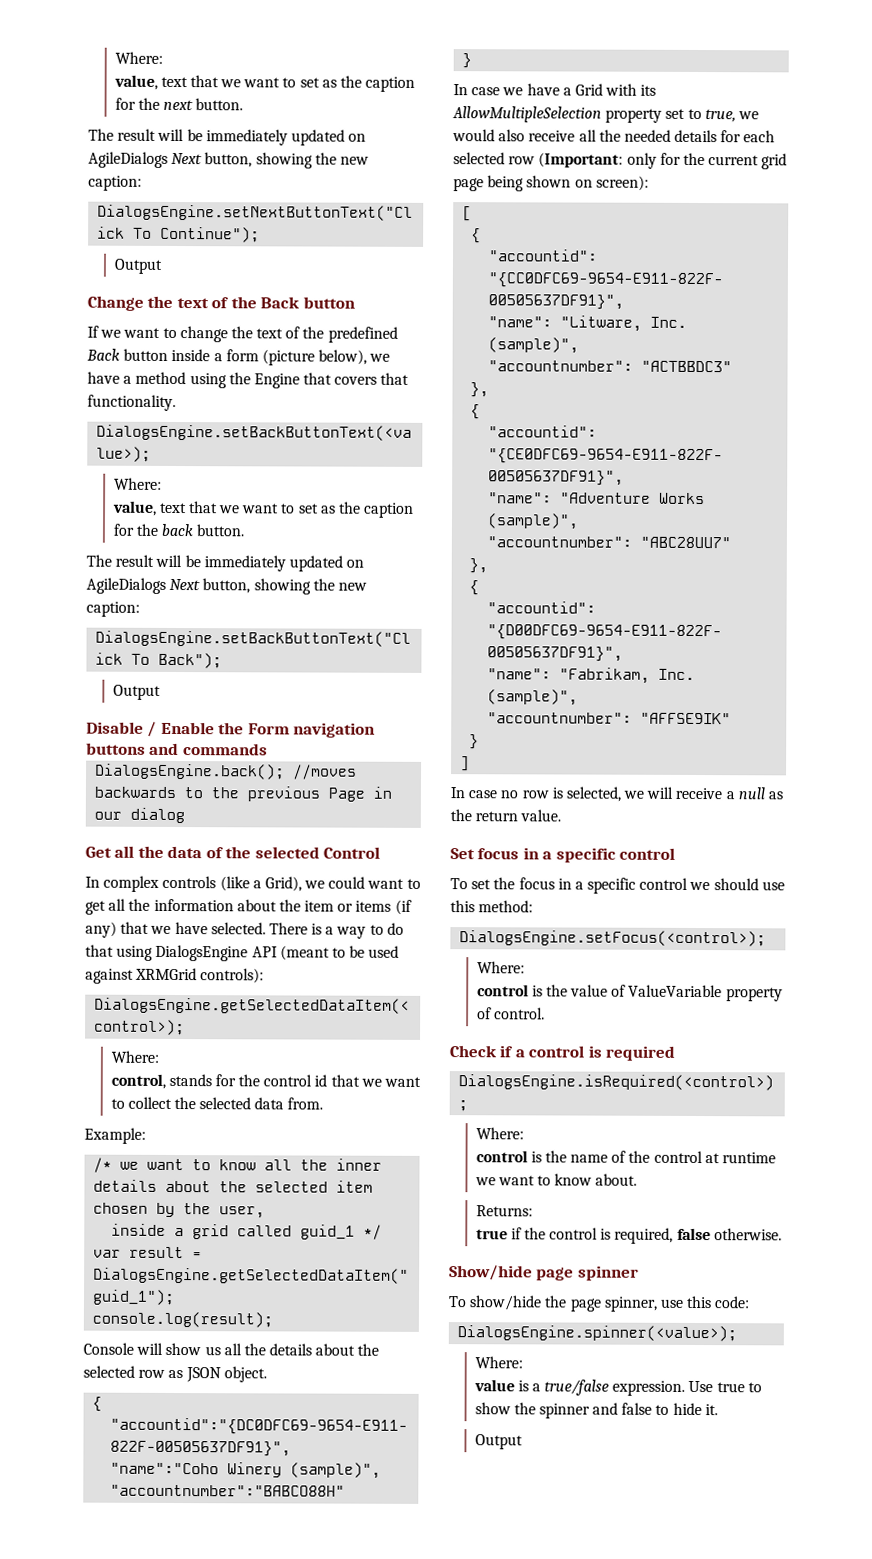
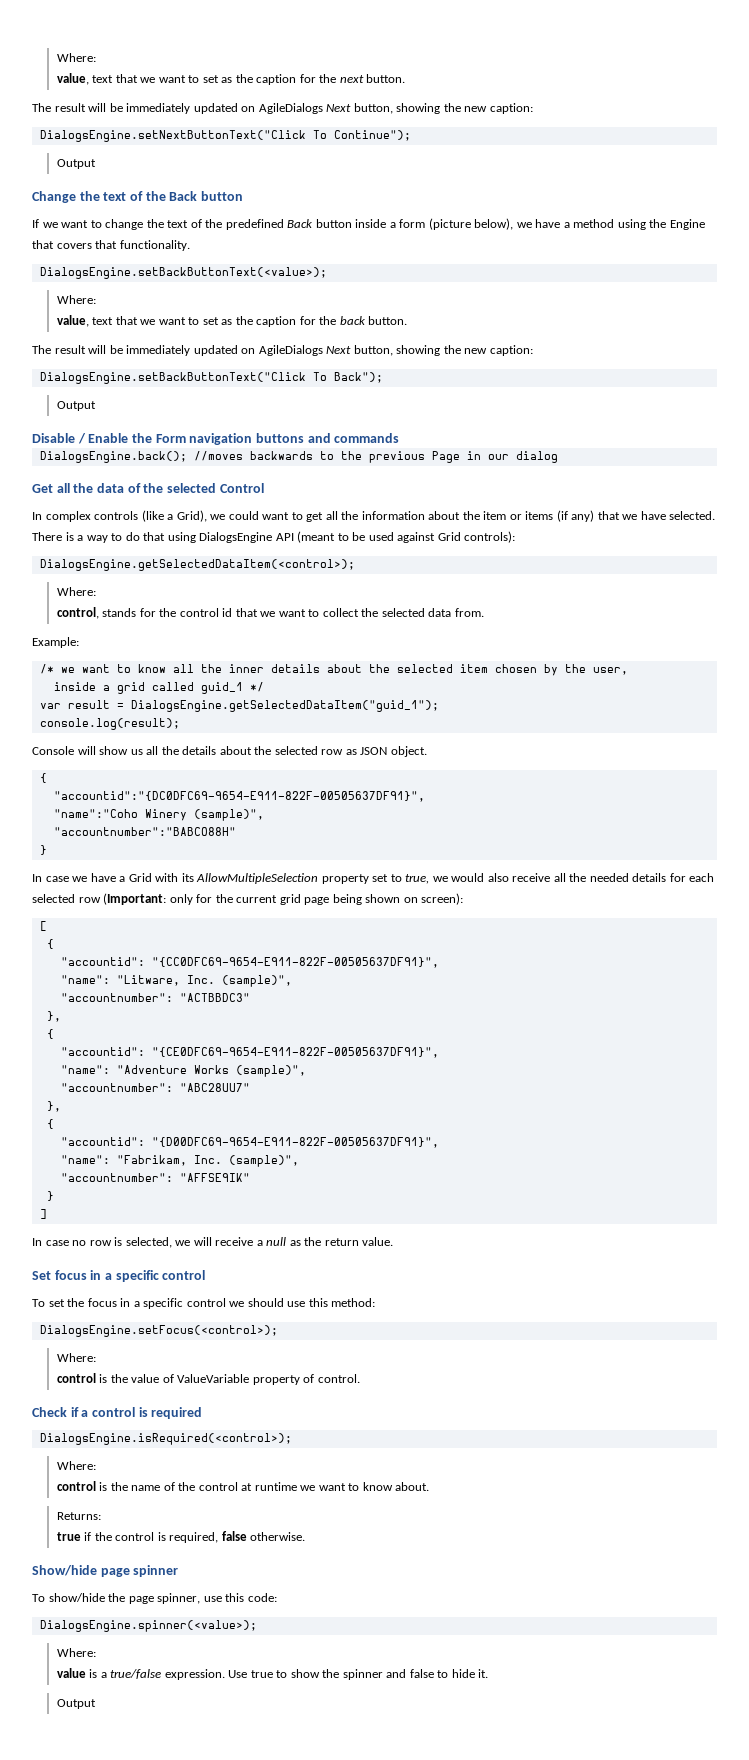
- There is a way to do that using DialogsEngine API (meant to be used against XRMGrid controls):
+ There is a way to do that using DialogsEngine API (meant to be used against Grid controls):

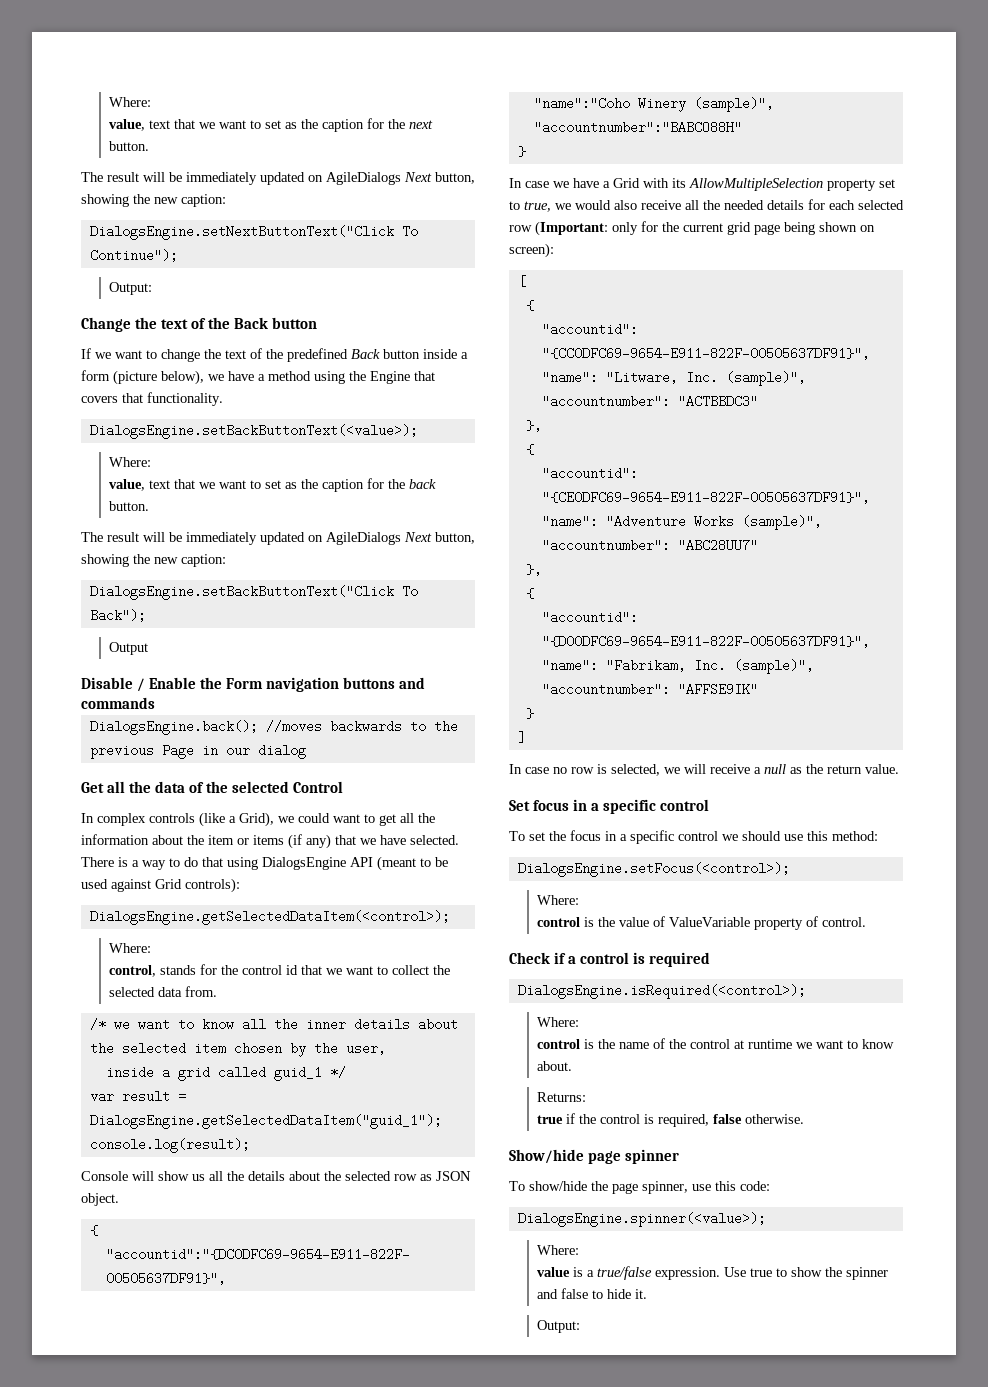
  DialogsEngine.setNextButtonText("Click To Continue");
- Output
+ Output:
- Example:
  Use true to show the spinner and false to hide it.
- Output
+ Output:

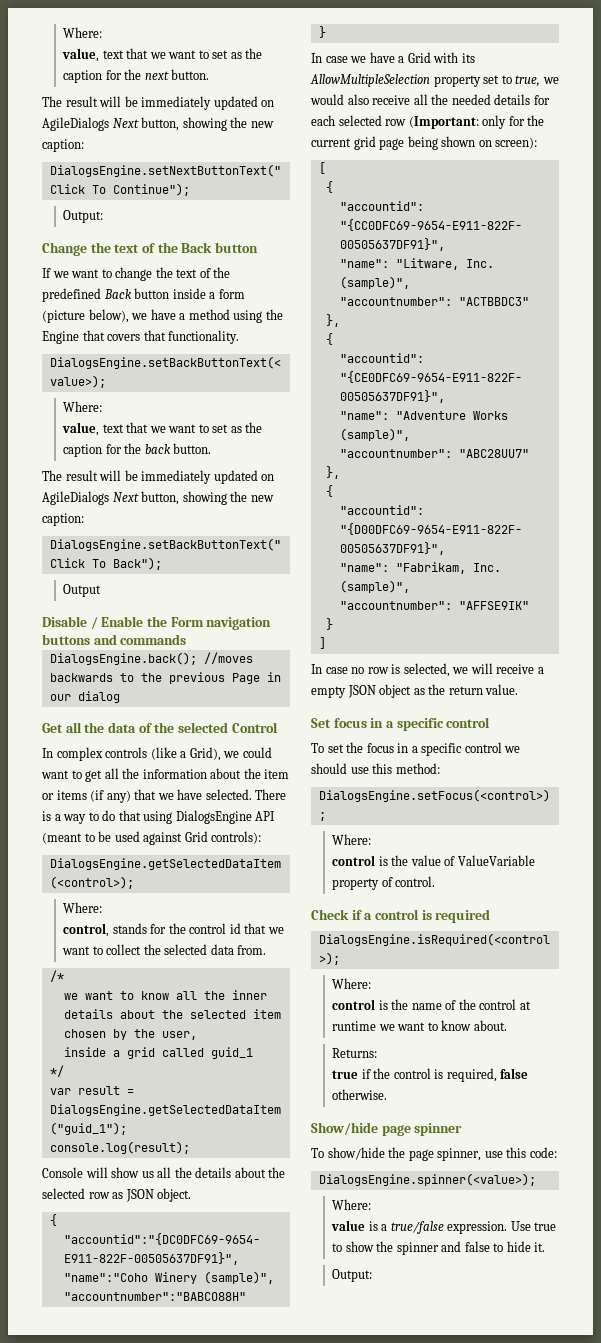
- /* we want to know all the inner details about the selected item chosen by the user,
+ /*
+ we want to know all the inner details about the selected item chosen by the user,
- inside a grid called guid_1 */
+ inside a grid called guid_1
+ */
- In case no row is selected, we will receive a null as the return value.
+ In case no row is selected, we will receive a empty JSON object as the return value.

